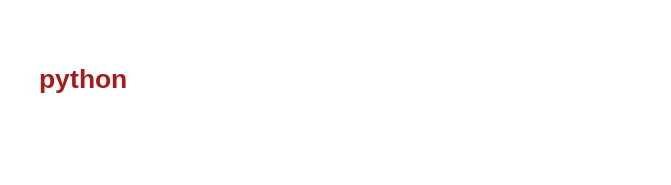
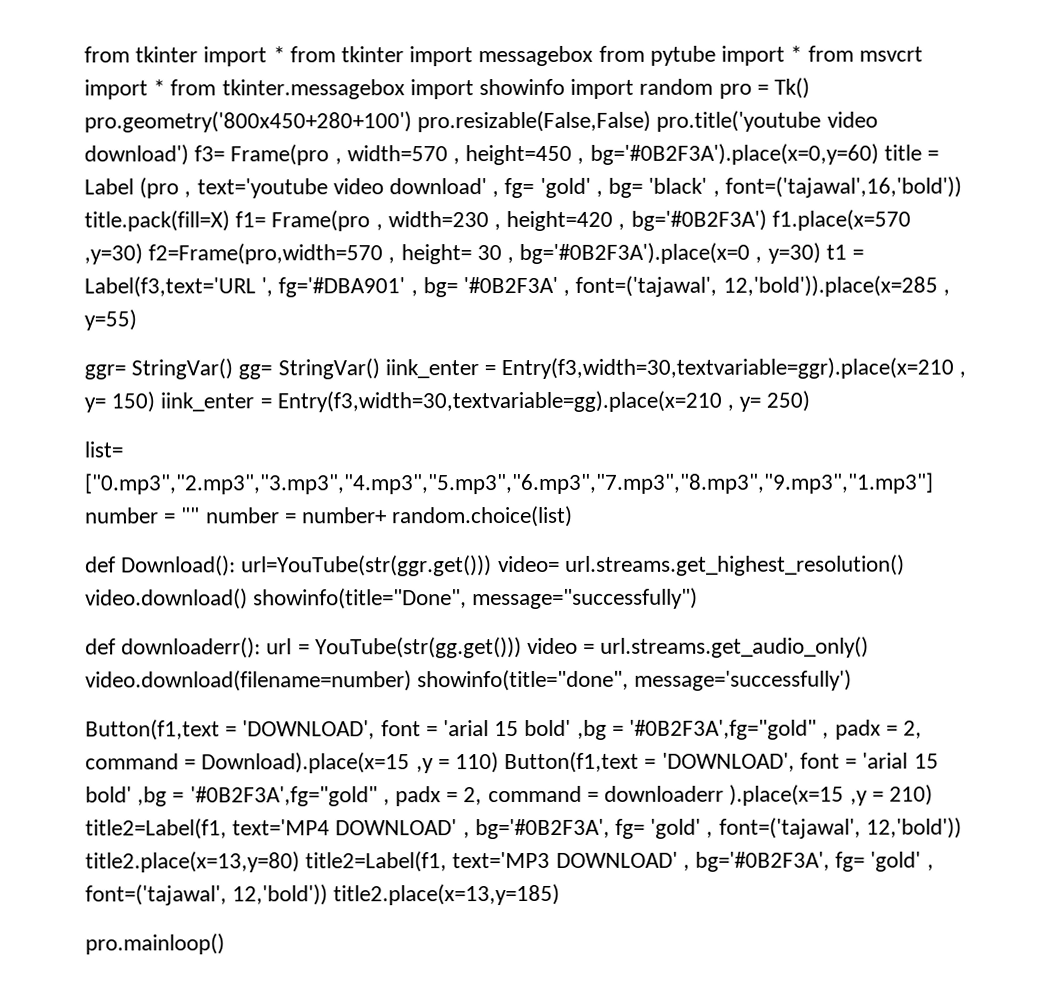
- python
+ from tkinter import * from tkinter import messagebox from pytube import * from msvcrt import * from tkinter.messagebox import showinfo import random pro = Tk() pro.geometry('800x450+280+100') pro.resizable(False,False) pro.title('youtube video download') f3= Frame(pro , width=570 , height=450 , bg='#0B2F3A').place(x=0,y=60) title = Label (pro , text='youtube video download' , fg= 'gold' , bg= 'black' , font=('tajawal',16,'bold')) title.pack(fill=X) f1= Frame(pro , width=230 , height=420 , bg='#0B2F3A') f1.place(x=570 ,y=30) f2=Frame(pro,width=570 , height= 30 , bg='#0B2F3A').place(x=0 , y=30) t1 = Label(f3,text='URL ', fg='#DBA901' , bg= '#0B2F3A' , font=('tajawal', 12,'bold')).place(x=285 , y=55)
+ ggr= StringVar() gg= StringVar() iink_enter = Entry(f3,width=30,textvariable=ggr).place(x=210 , y= 150) iink_enter = Entry(f3,width=30,textvariable=gg).place(x=210 , y= 250)
+ list= ["0.mp3","2.mp3","3.mp3","4.mp3","5.mp3","6.mp3","7.mp3","8.mp3","9.mp3","1.mp3"] number = "" number = number+ random.choice(list)
+ def Download(): url=YouTube(str(ggr.get())) video= url.streams.get_highest_resolution() video.download() showinfo(title="Done", message="successfully")
+ def downloaderr(): url = YouTube(str(gg.get())) video = url.streams.get_audio_only() video.download(filename=number) showinfo(title="done", message='successfully')
+ Button(f1,text = 'DOWNLOAD', font = 'arial 15 bold' ,bg = '#0B2F3A',fg="gold" , padx = 2, command = Download).place(x=15 ,y = 110) Button(f1,text = 'DOWNLOAD', font = 'arial 15 bold' ,bg = '#0B2F3A',fg="gold" , padx = 2, command = downloaderr ).place(x=15 ,y = 210) title2=Label(f1, text='MP4 DOWNLOAD' , bg='#0B2F3A', fg= 'gold' , font=('tajawal', 12,'bold')) title2.place(x=13,y=80) title2=Label(f1, text='MP3 DOWNLOAD' , bg='#0B2F3A', fg= 'gold' , font=('tajawal', 12,'bold')) title2.place(x=13,y=185)
+ pro.mainloop()

